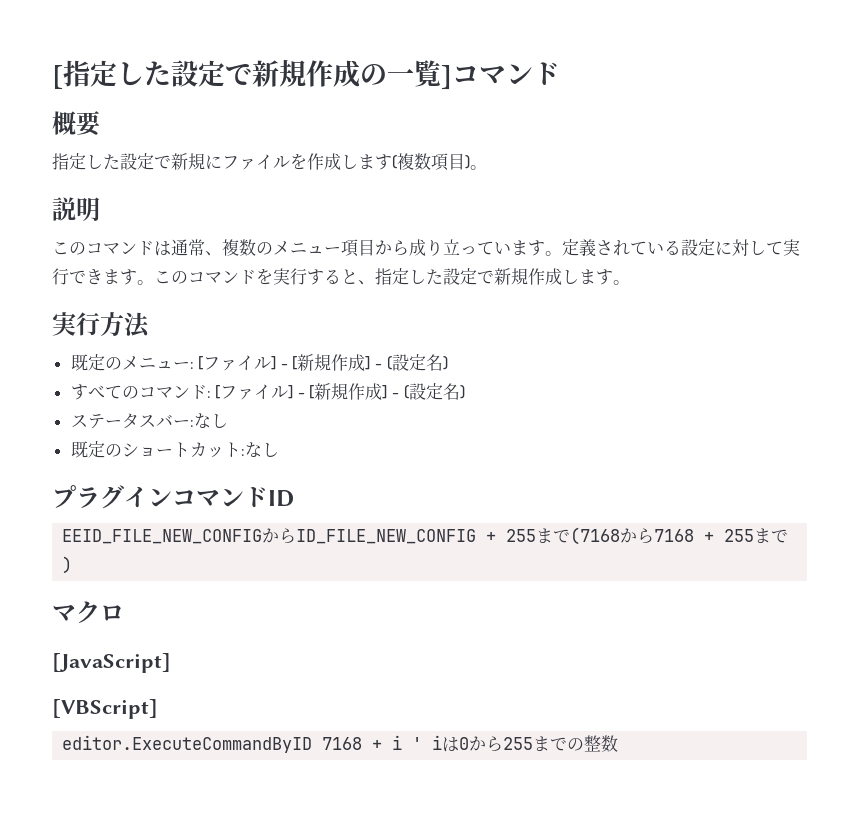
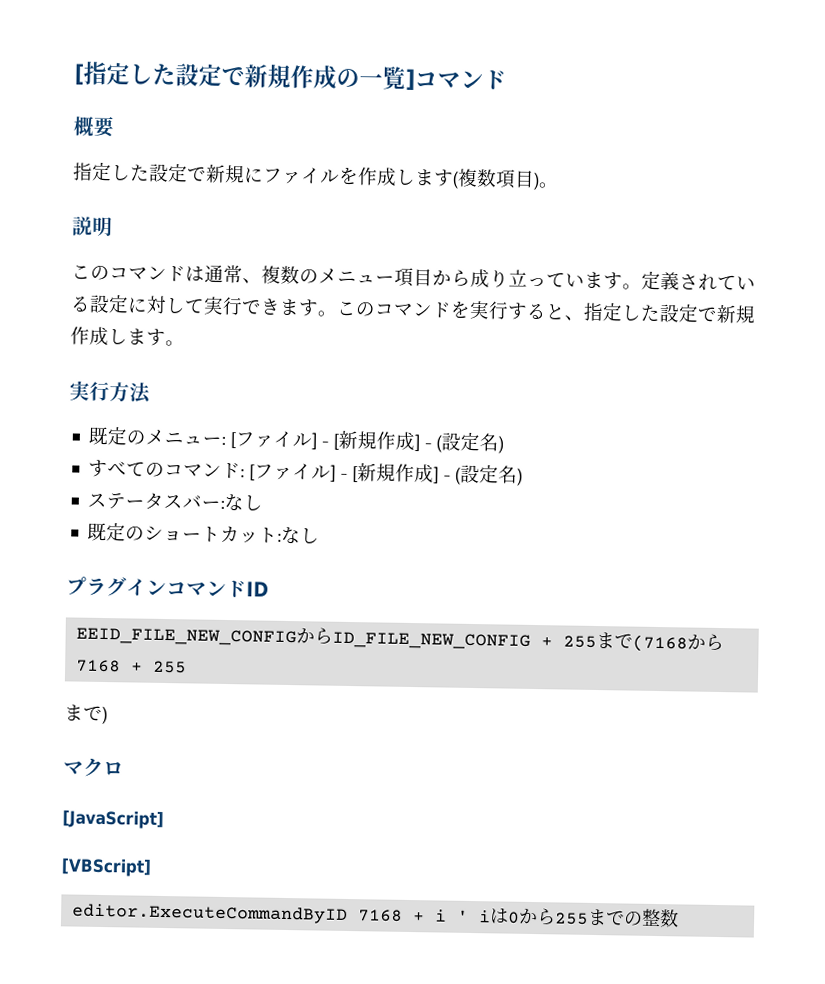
- EEID_FILE_NEW_CONFIGからID_FILE_NEW_CONFIG + 255まで(7168から7168 + 255まで)
+ EEID_FILE_NEW_CONFIGからID_FILE_NEW_CONFIG + 255まで(7168から7168 + 255
+ まで)

